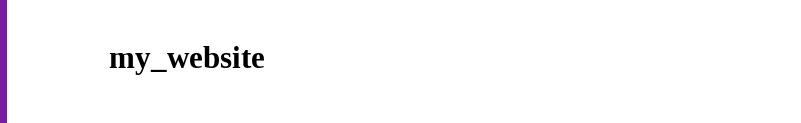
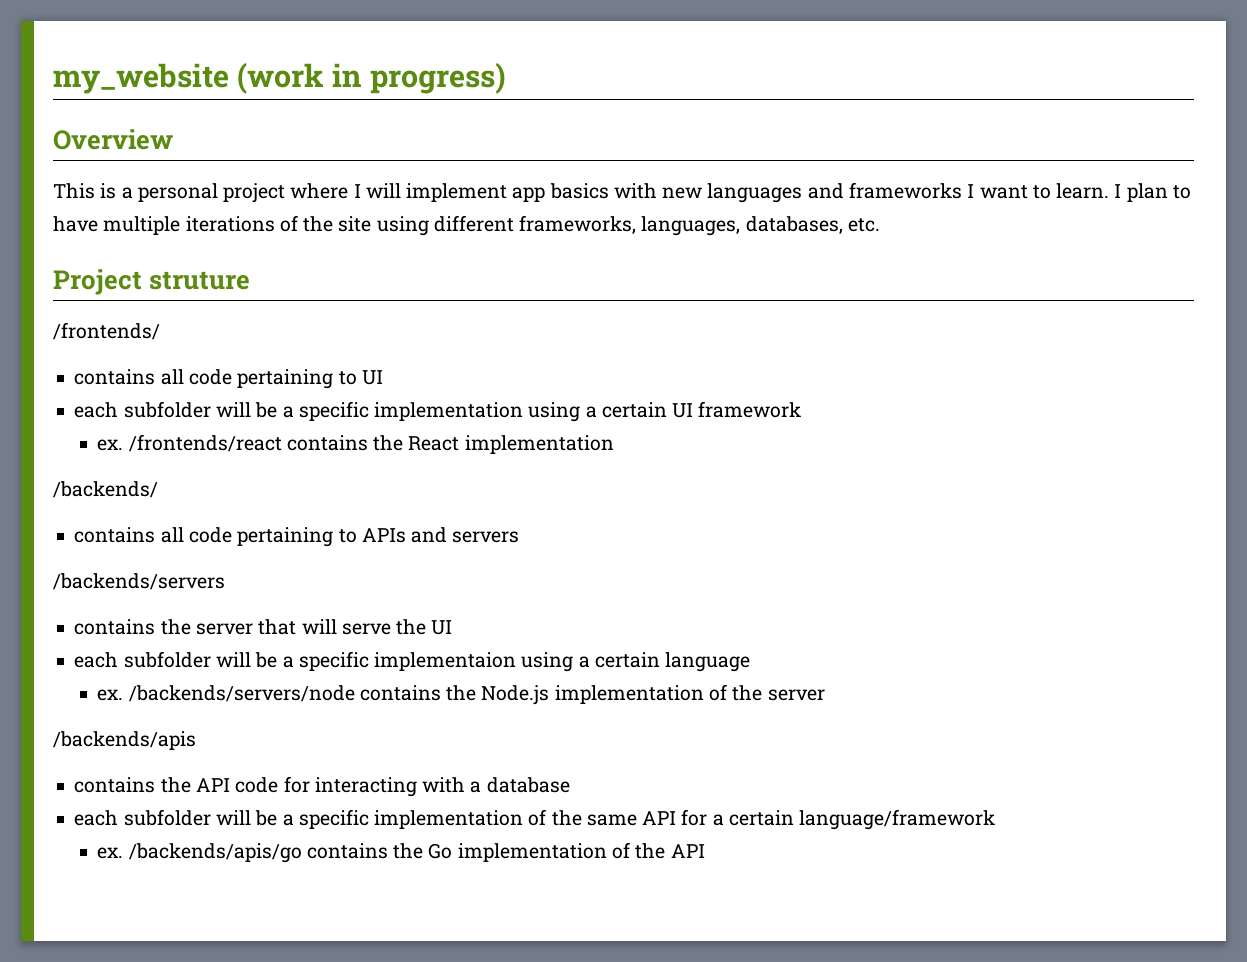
- my_website
+ my_website (work in progress)
+ Overview
+ This is a personal project where I will implement app basics with new languages and frameworks I want to learn. I plan to have multiple iterations of the site using different frameworks, languages, databases, etc.
+ Project struture
+ /frontends/
+ contains all code pertaining to UI
+ each subfolder will be a specific implementation using a certain UI framework
+ ex. /frontends/react contains the React implementation
+ /backends/
+ contains all code pertaining to APIs and servers
+ /backends/servers
+ contains the server that will serve the UI
+ each subfolder will be a specific implementaion using a certain language
+ ex. /backends/servers/node contains the Node.js implementation of the server
+ /backends/apis
+ contains the API code for interacting with a database
+ each subfolder will be a specific implementation of the same API for a certain language/framework
+ ex. /backends/apis/go contains the Go implementation of the API

